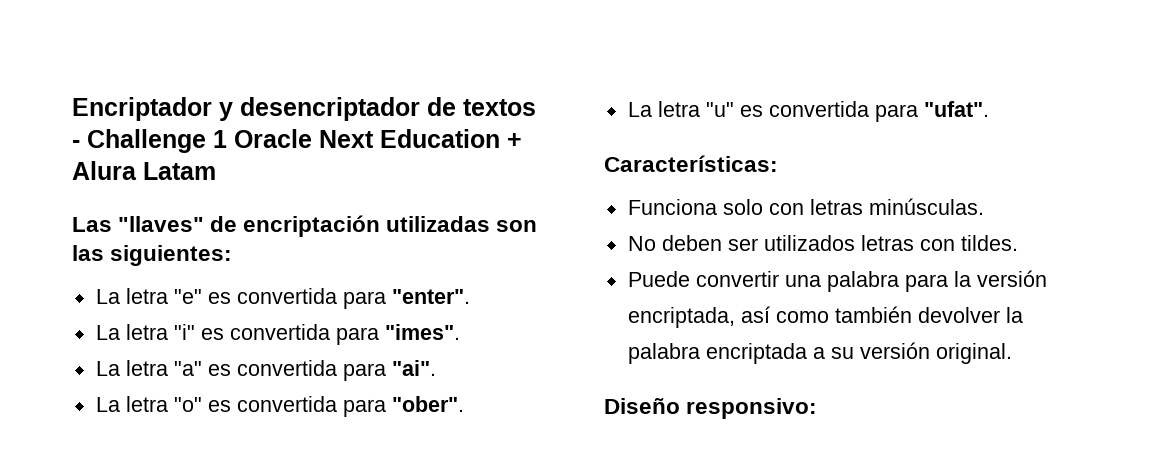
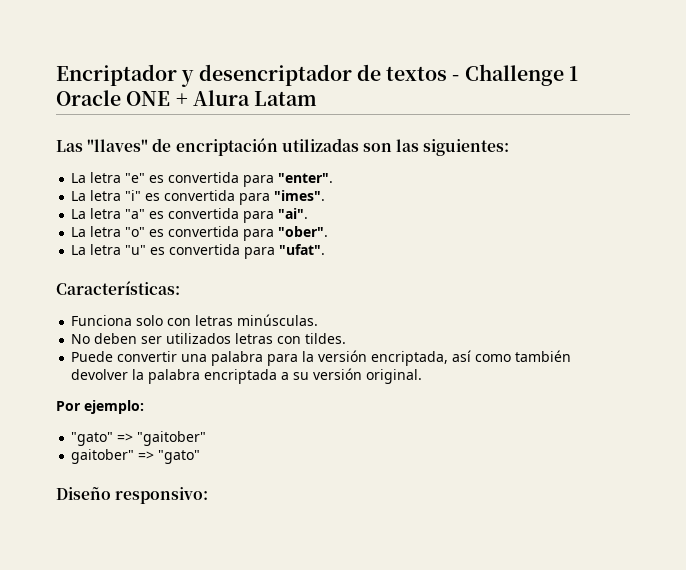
- Encriptador y desencriptador de textos - Challenge 1 Oracle Next Education + Alura Latam
+ Encriptador y desencriptador de textos - Challenge 1 Oracle ONE + Alura Latam
+ Por ejemplo:
+ "gato" => "gaitober"
+ gaitober" => "gato"

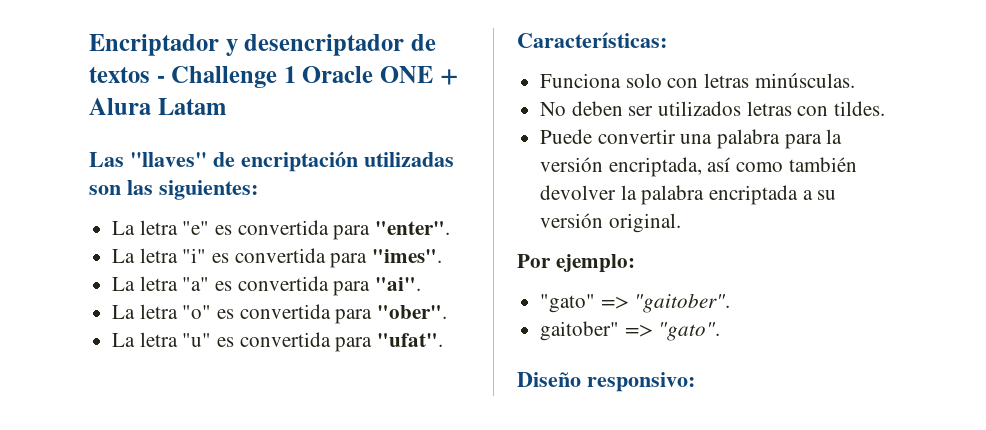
- "gato" => "gaitober"
+ "gato" => "gaitober".
- gaitober" => "gato"
+ gaitober" => "gato".

